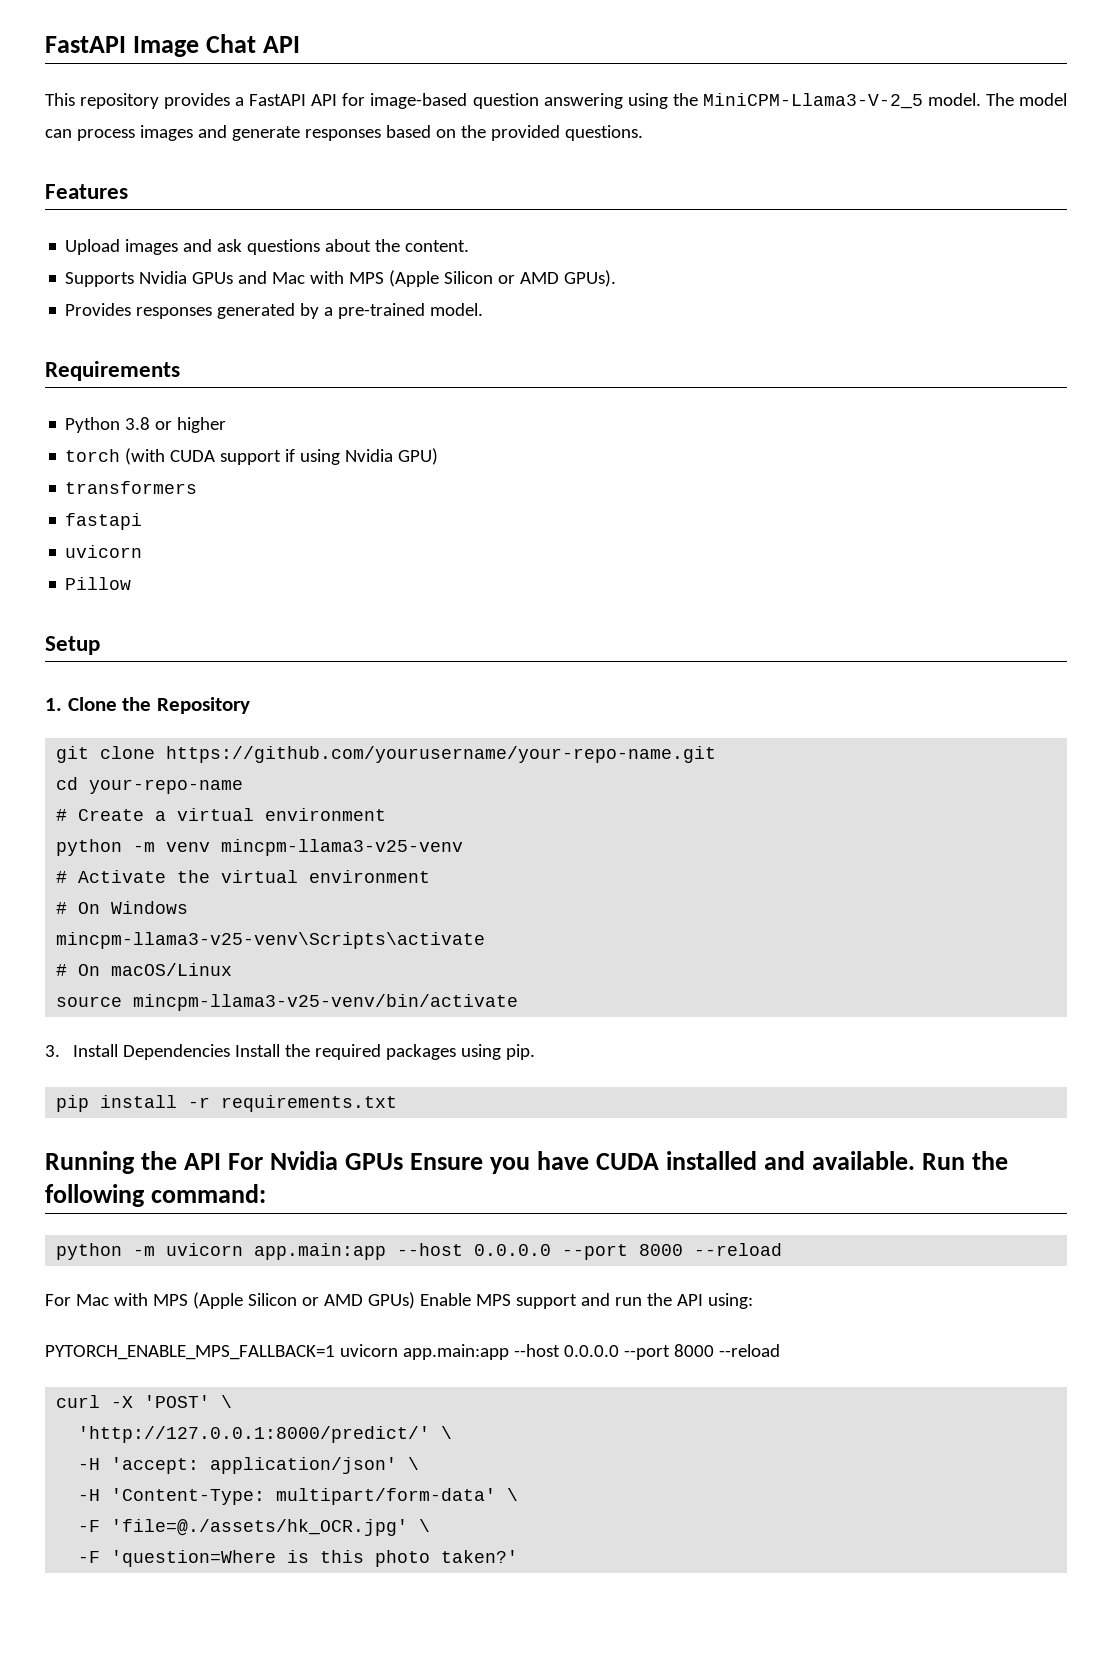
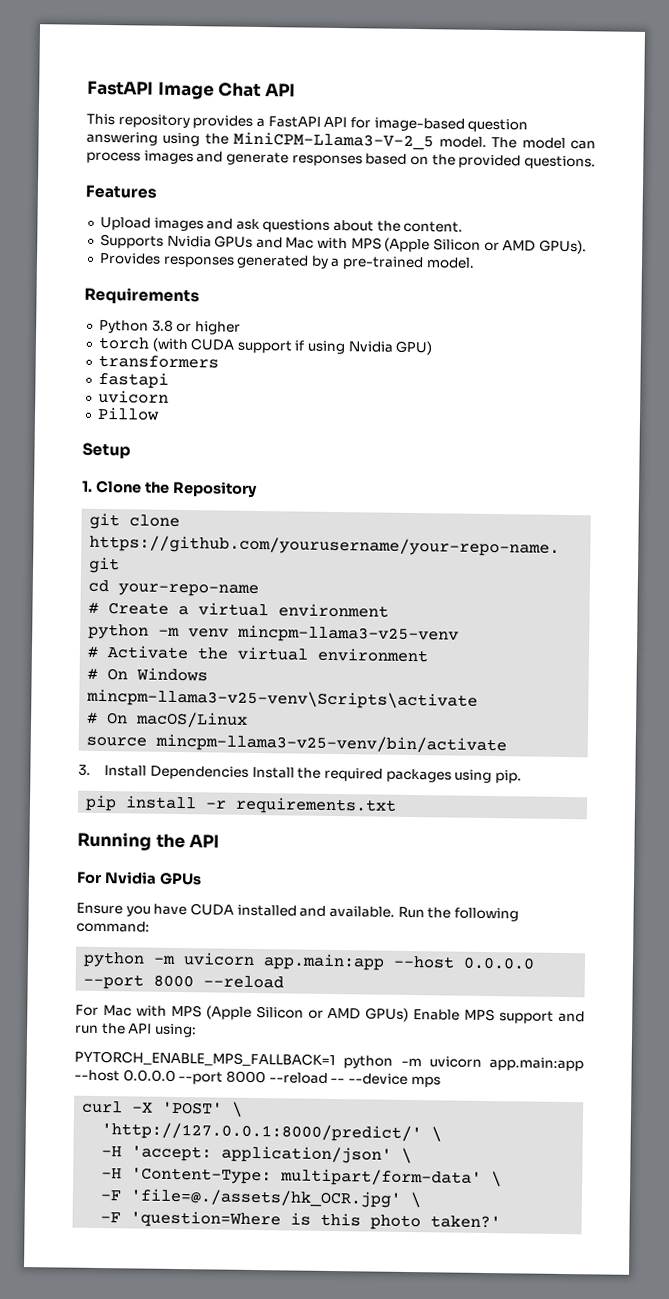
- Running the API For Nvidia GPUs Ensure you have CUDA installed and available.
+ Running the API
+ For Nvidia GPUs
+ Ensure you have CUDA installed and available.
- PYTORCH_ENABLE_MPS_FALLBACK=1 uvicorn app.main:app --host 0.0.0.0 --port 8000 --reload
+ PYTORCH_ENABLE_MPS_FALLBACK=1 python -m uvicorn app.main:app --host 0.0.0.0 --port 8000 --reload -- --device mps

